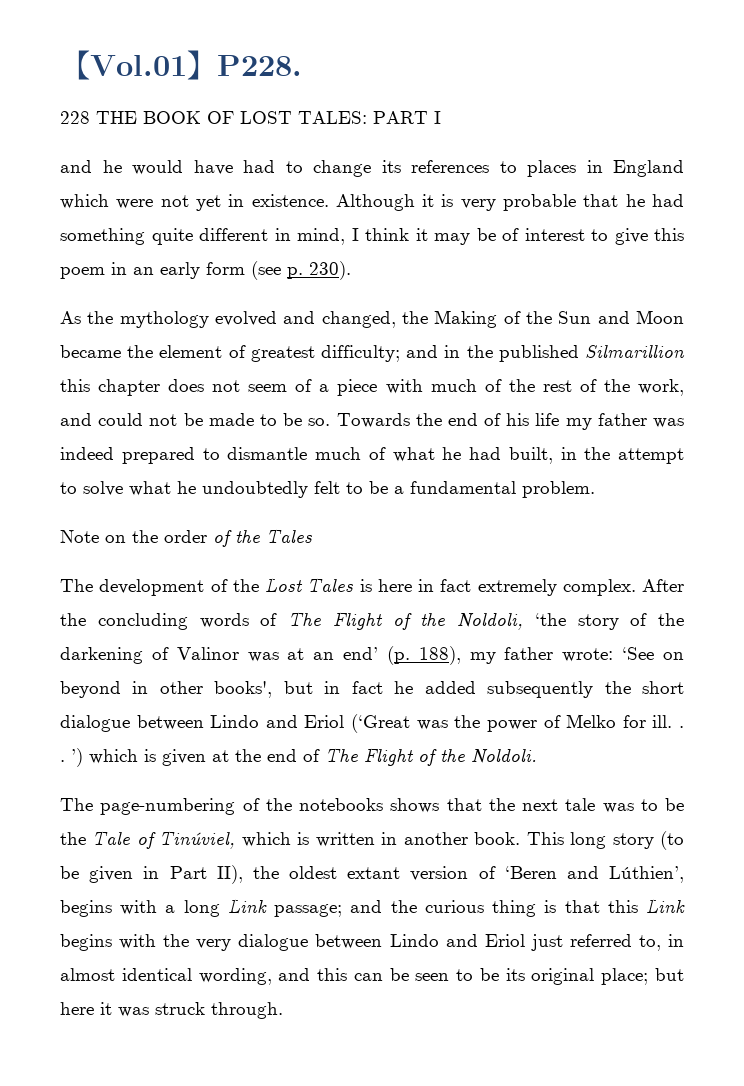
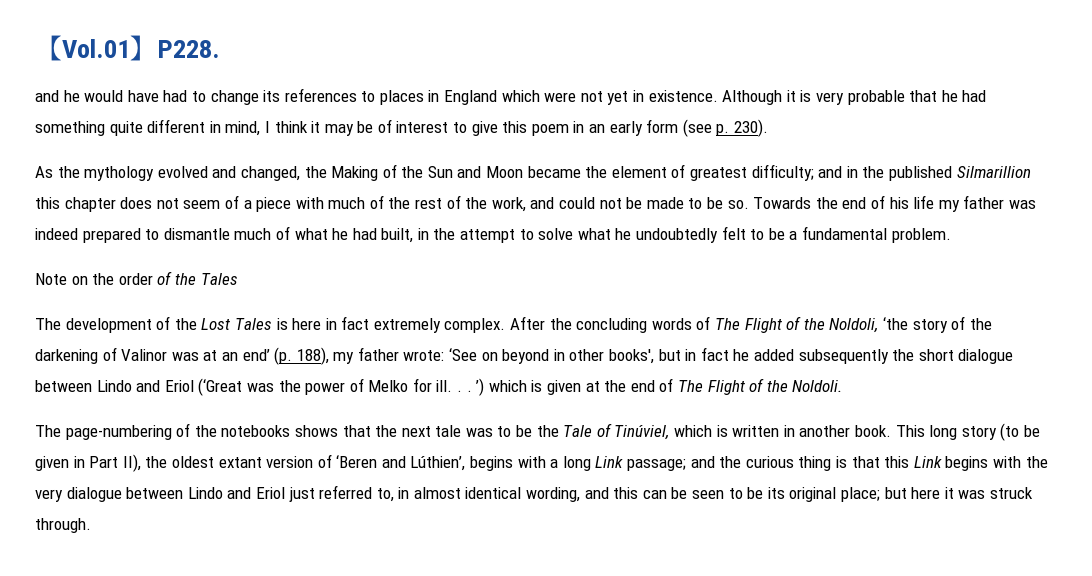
- 228 THE BOOK OF LOST TALES: PART I

